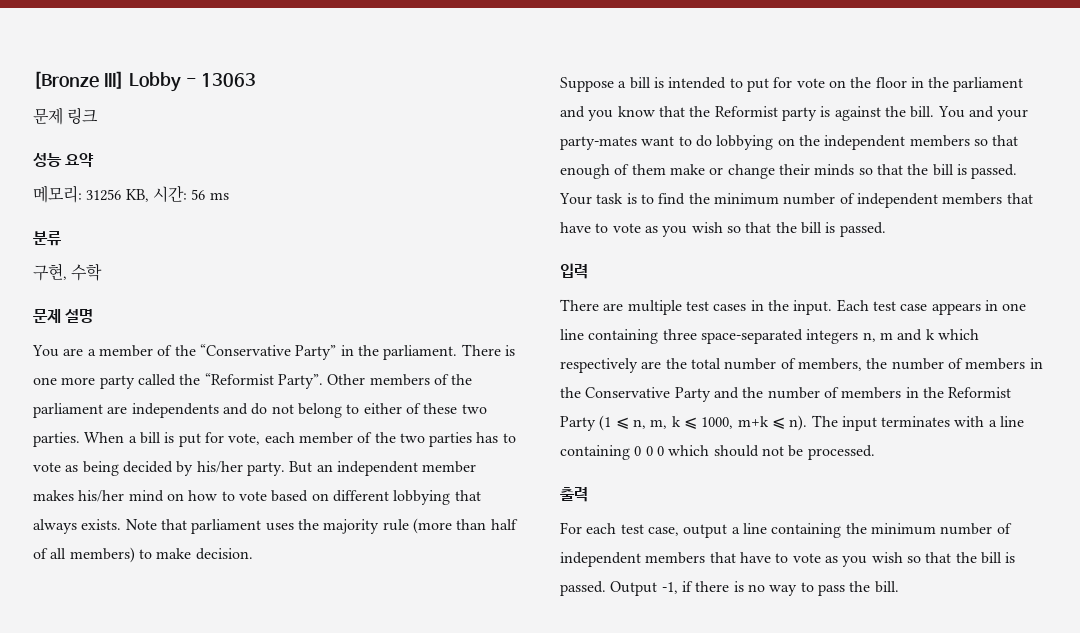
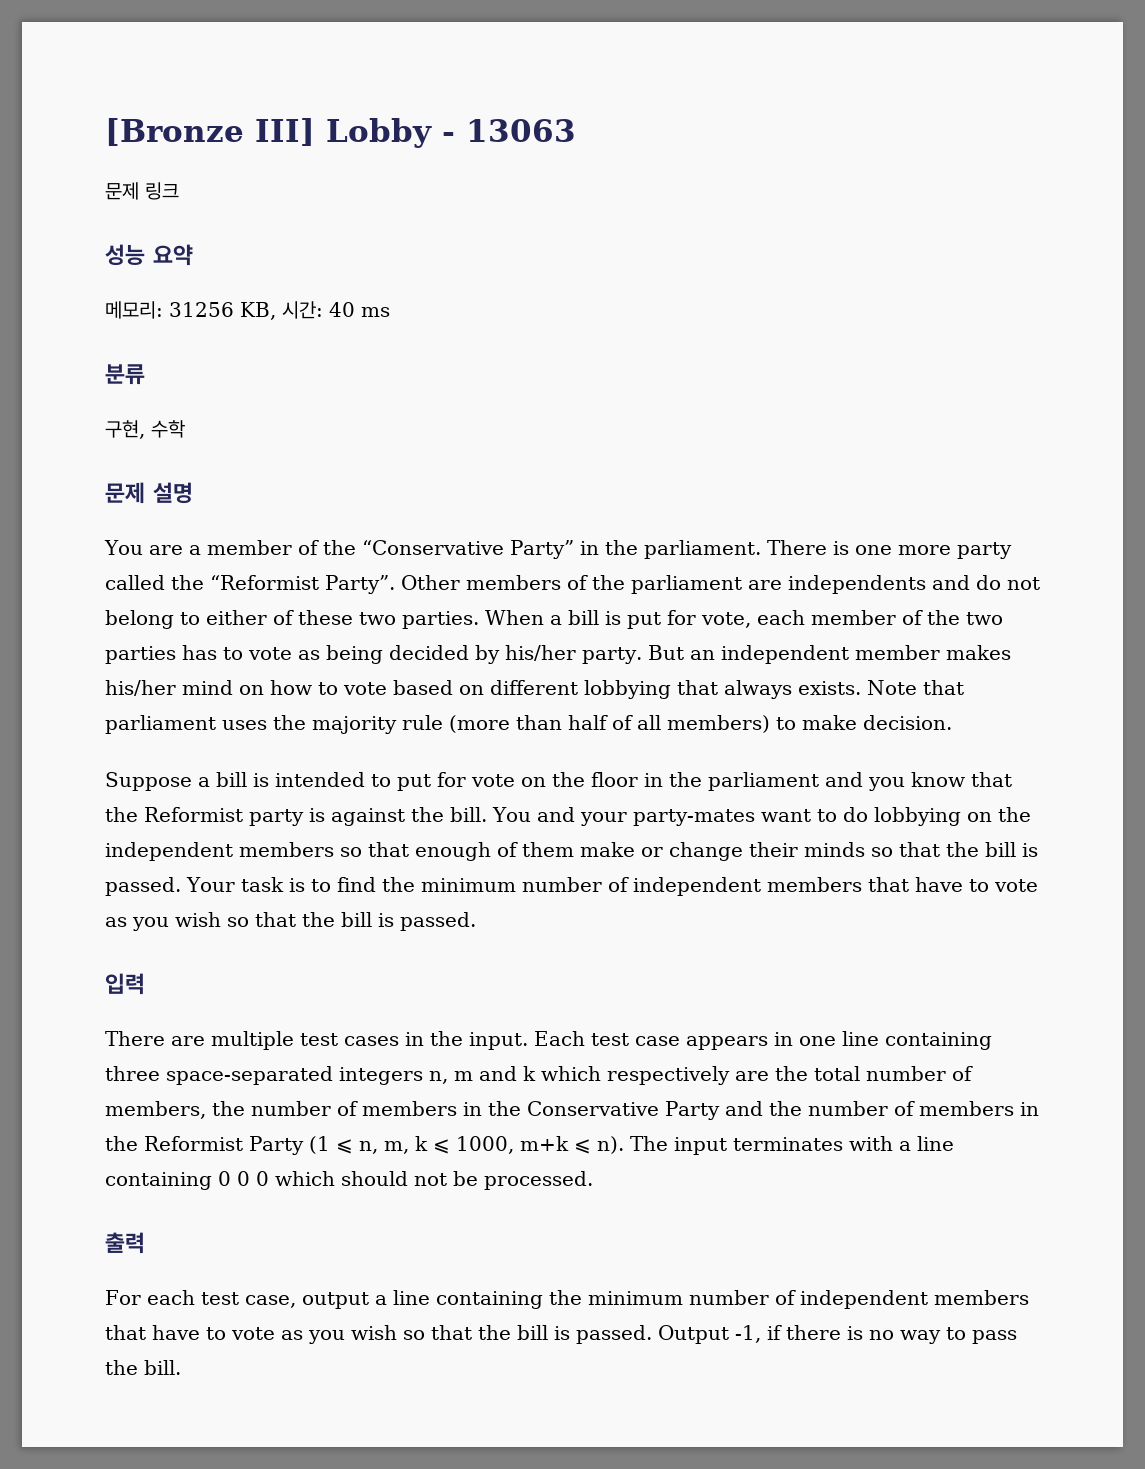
- 메모리: 31256 KB, 시간: 56 ms
+ 메모리: 31256 KB, 시간: 40 ms

